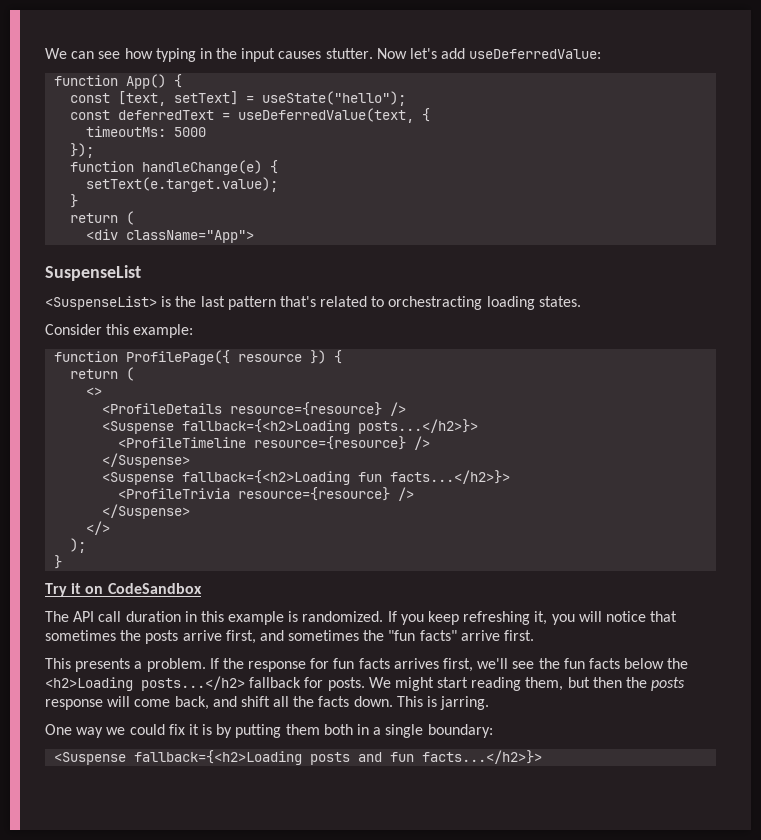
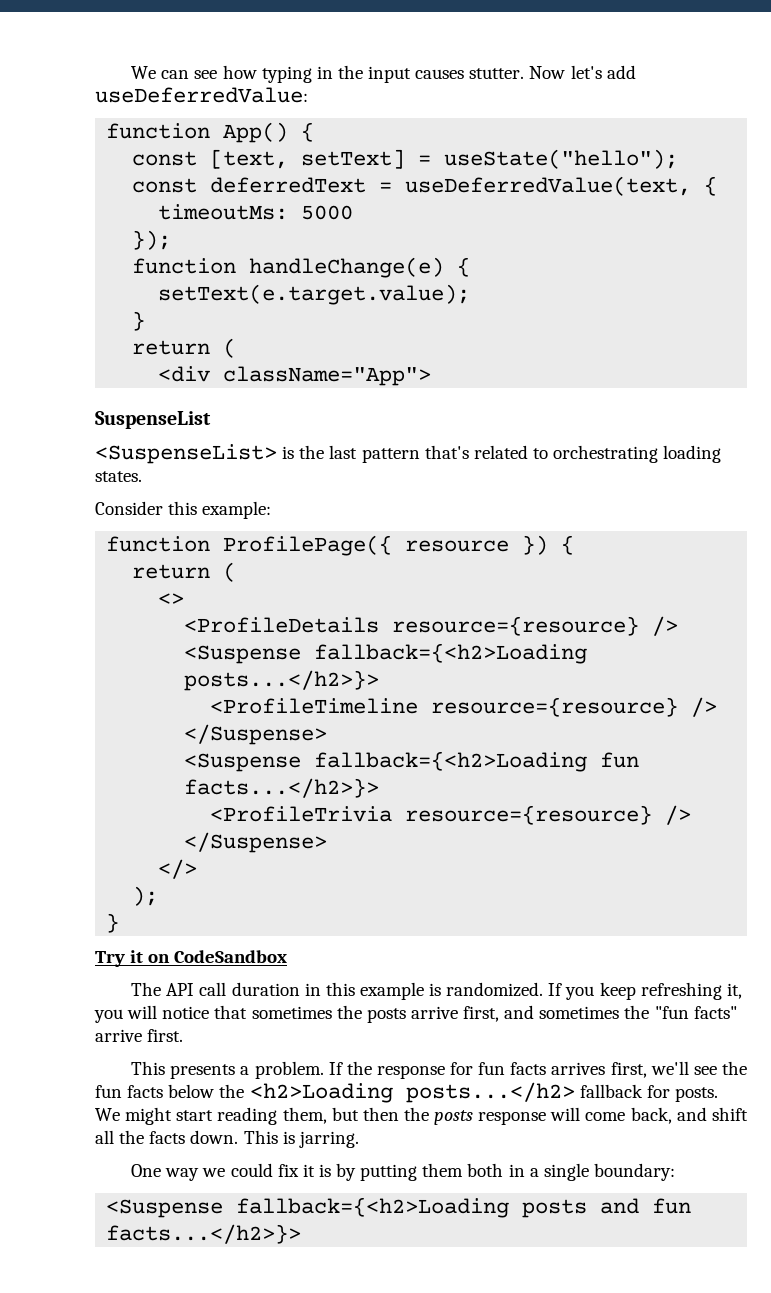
- <SuspenseList> is the last pattern that's related to orchestracting loading states.
+ <SuspenseList> is the last pattern that's related to orchestrating loading states.

